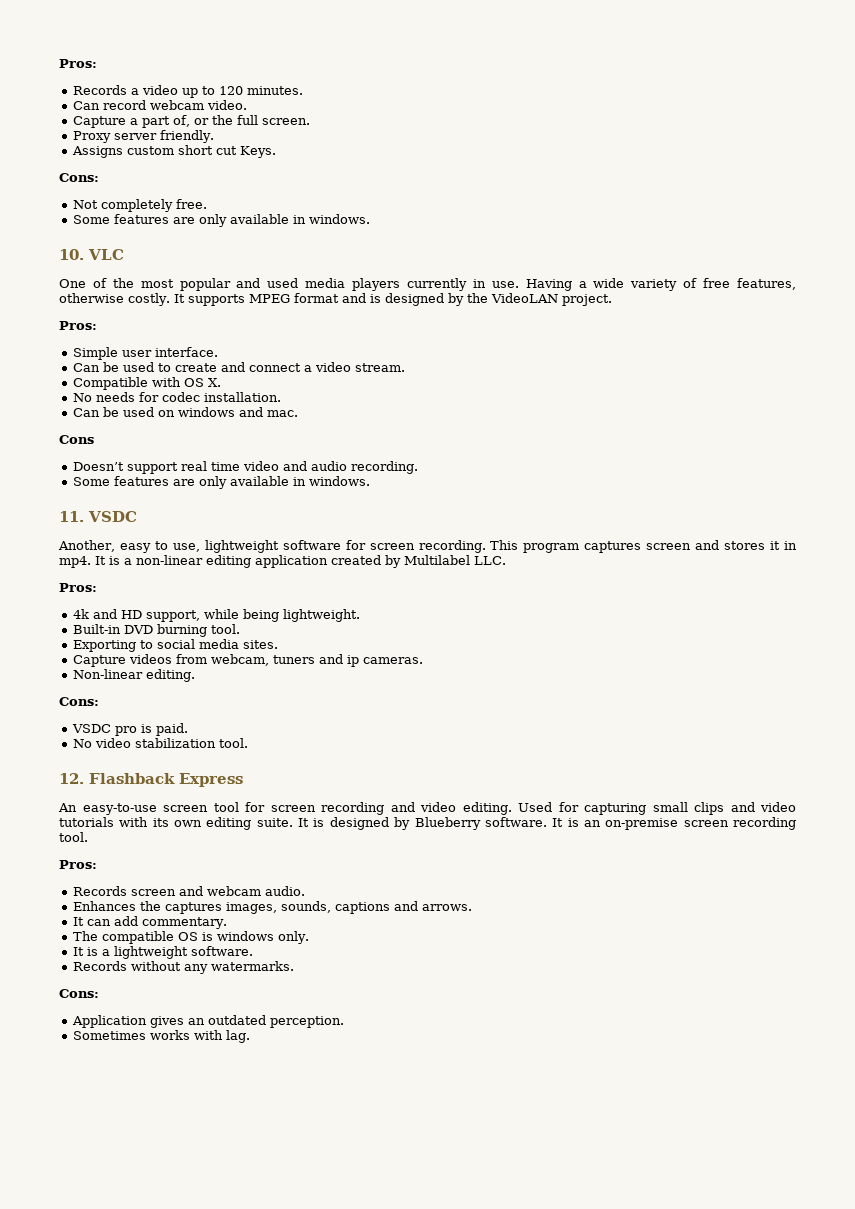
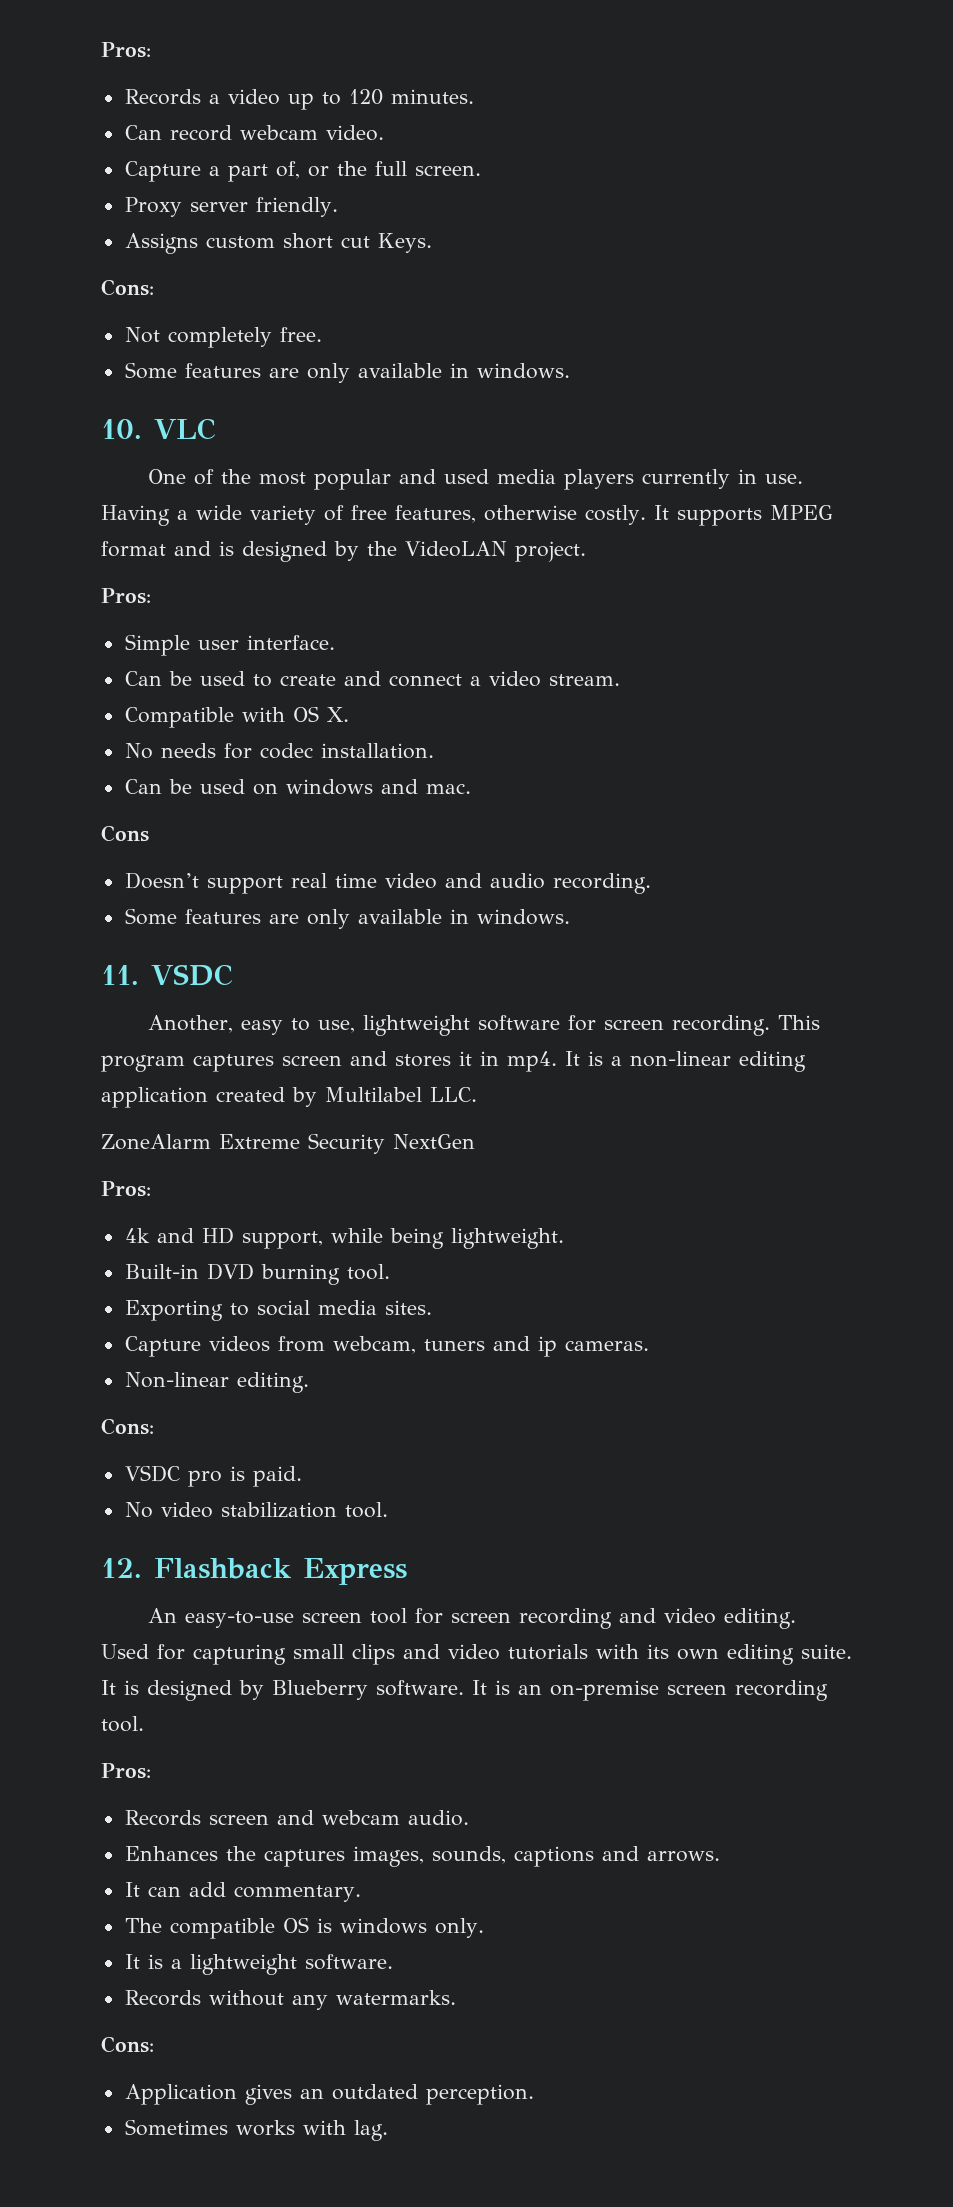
+ ZoneAlarm Extreme Security NextGen

